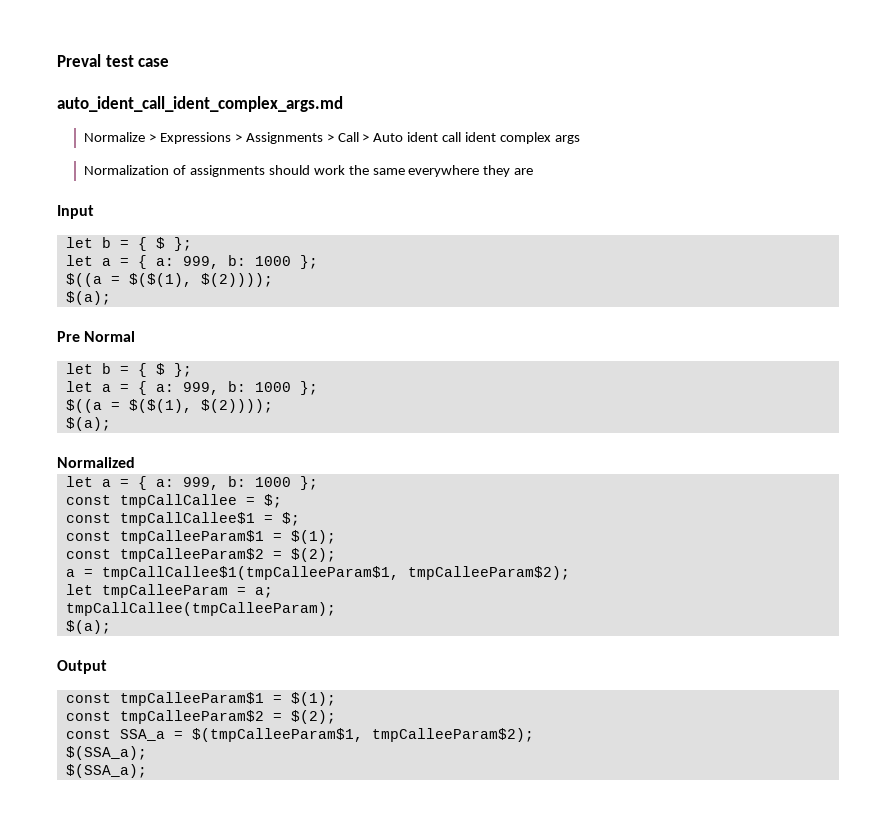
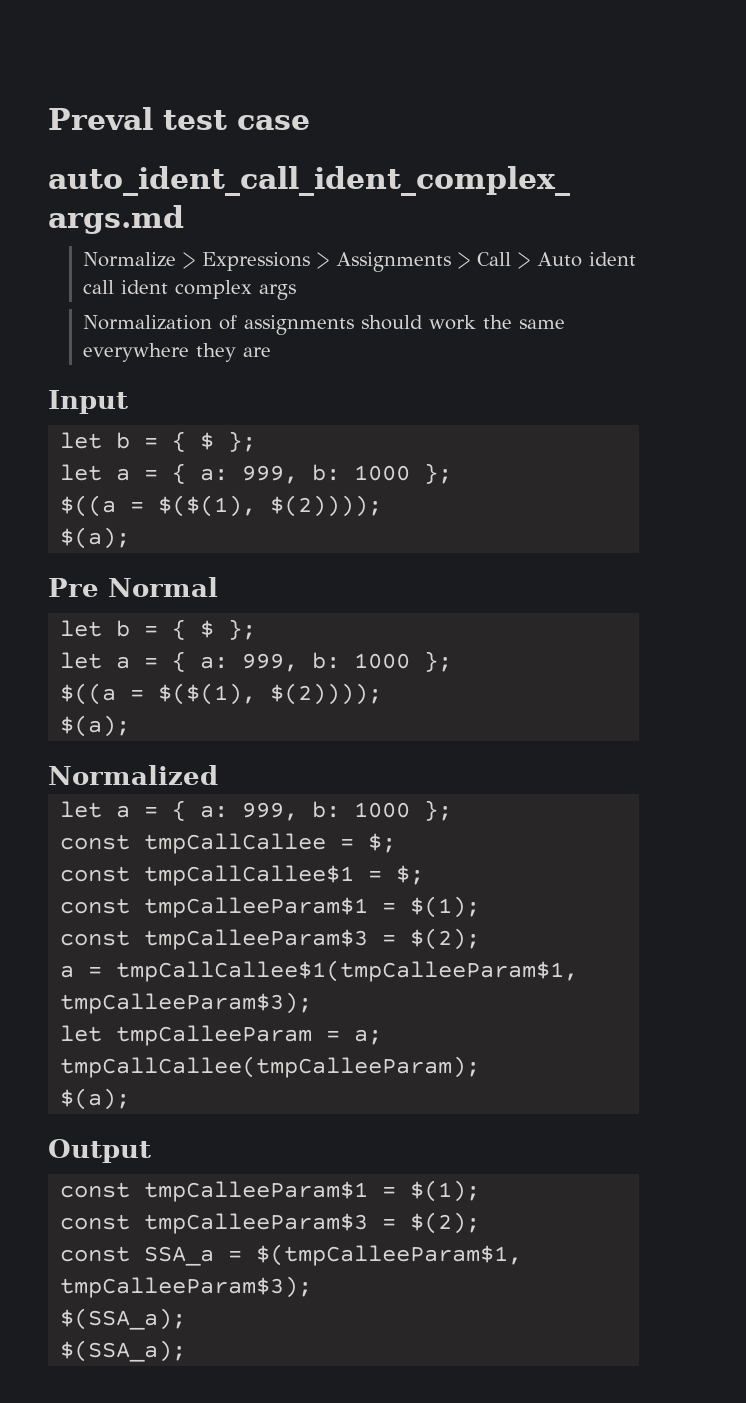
  const tmpCallCallee$1 = $;
  const tmpCalleeParam$1 = $(1);
- const tmpCalleeParam$2 = $(2);
+ const tmpCalleeParam$3 = $(2);
- a = tmpCallCallee$1(tmpCalleeParam$1, tmpCalleeParam$2);
+ a = tmpCallCallee$1(tmpCalleeParam$1, tmpCalleeParam$3);
  Output
  const tmpCalleeParam$1 = $(1);
- const tmpCalleeParam$2 = $(2);
+ const tmpCalleeParam$3 = $(2);
- const SSA_a = $(tmpCalleeParam$1, tmpCalleeParam$2);
+ const SSA_a = $(tmpCalleeParam$1, tmpCalleeParam$3);

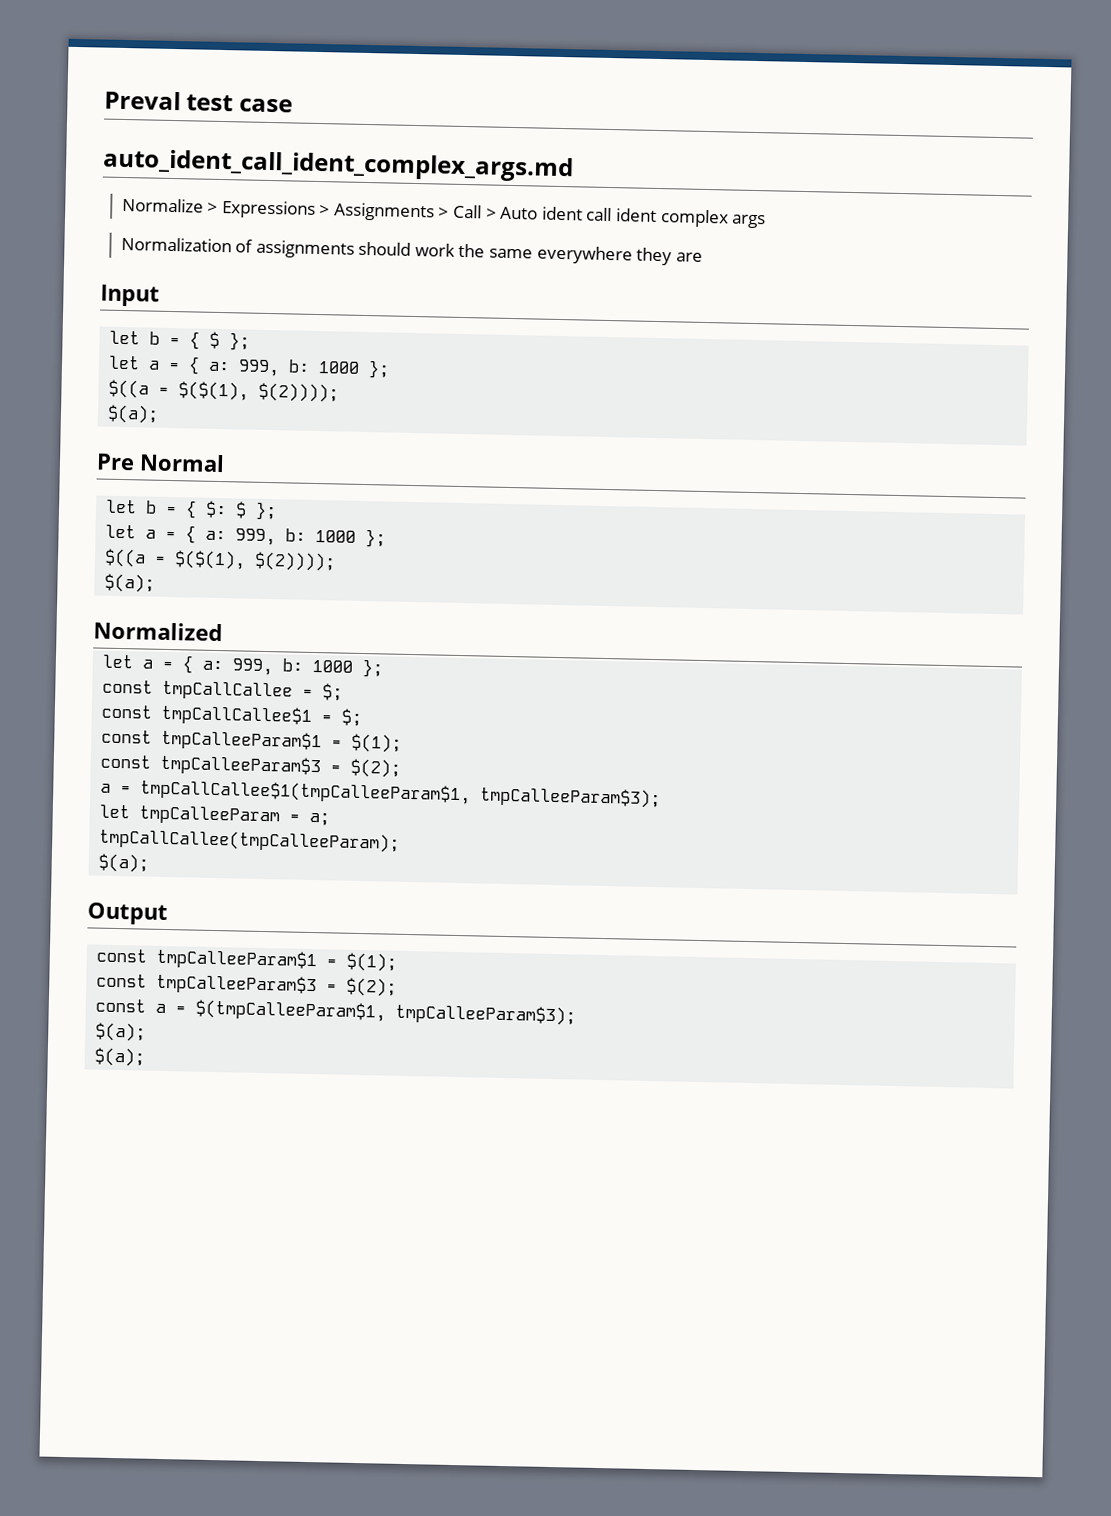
  Pre Normal
- let b = { $ };
+ let b = { $: $ };
- const SSA_a = $(tmpCalleeParam$1, tmpCalleeParam$3);
- $(SSA_a);
- $(SSA_a);
+ const a = $(tmpCalleeParam$1, tmpCalleeParam$3);
+ $(a);
+ $(a);

